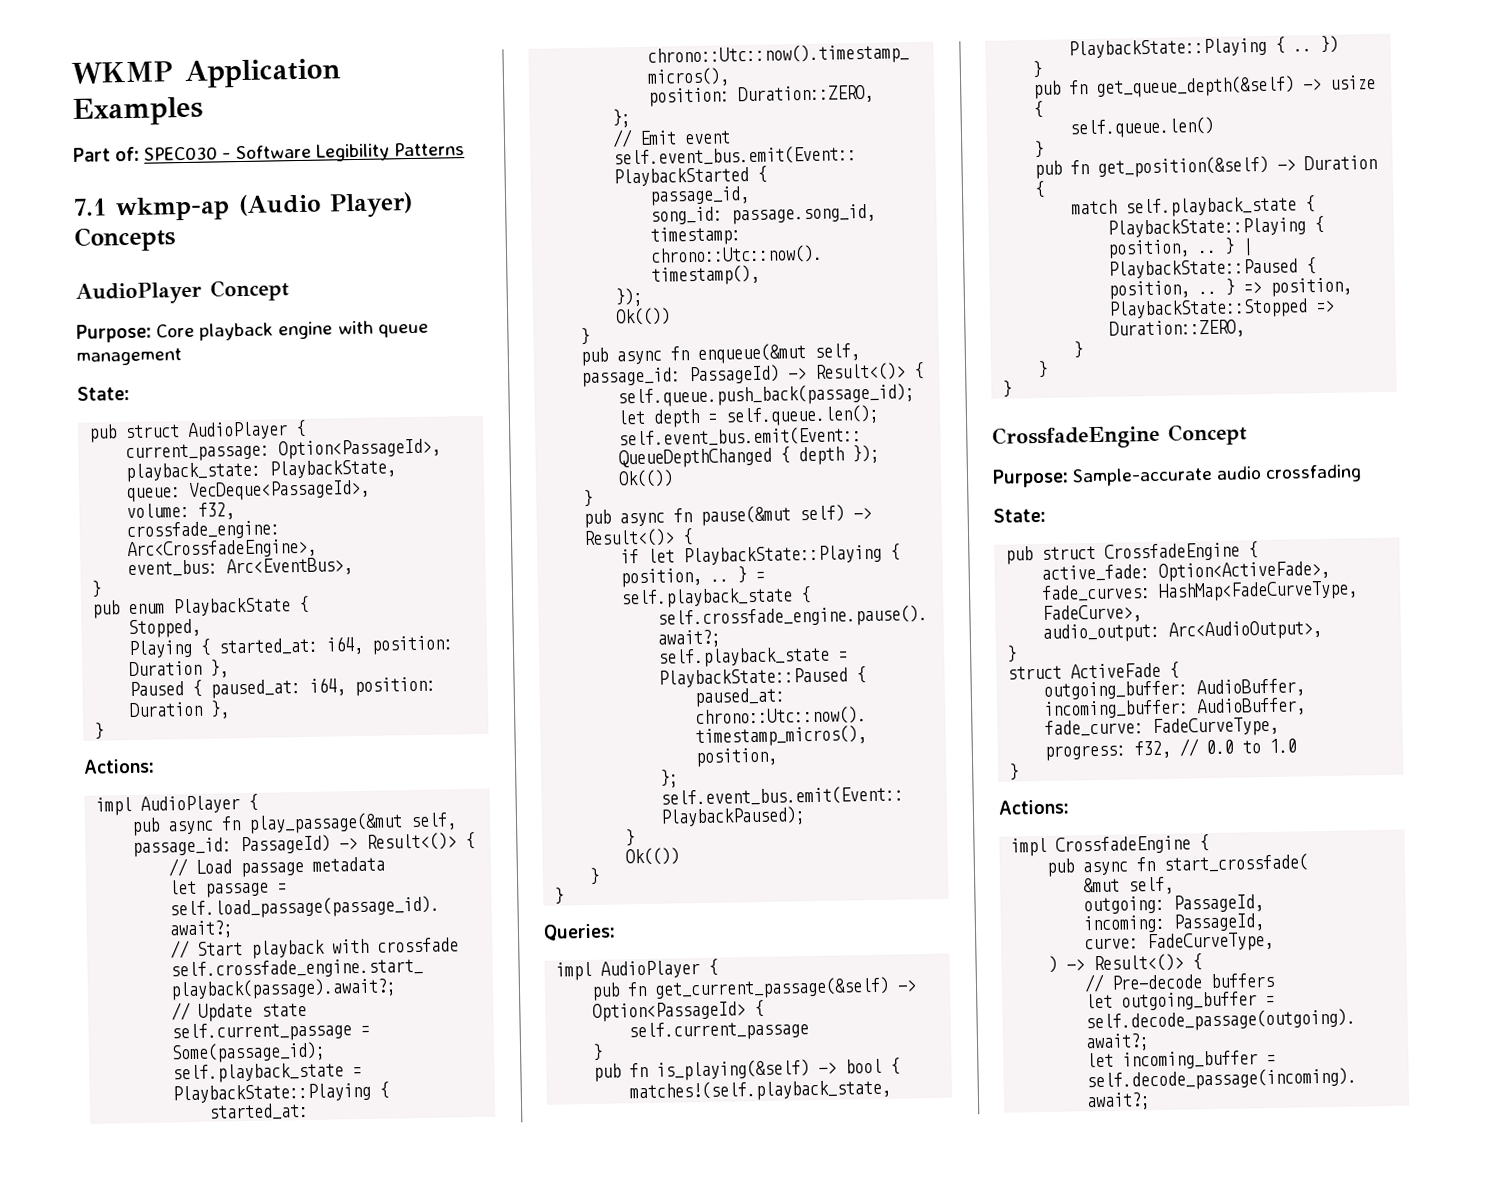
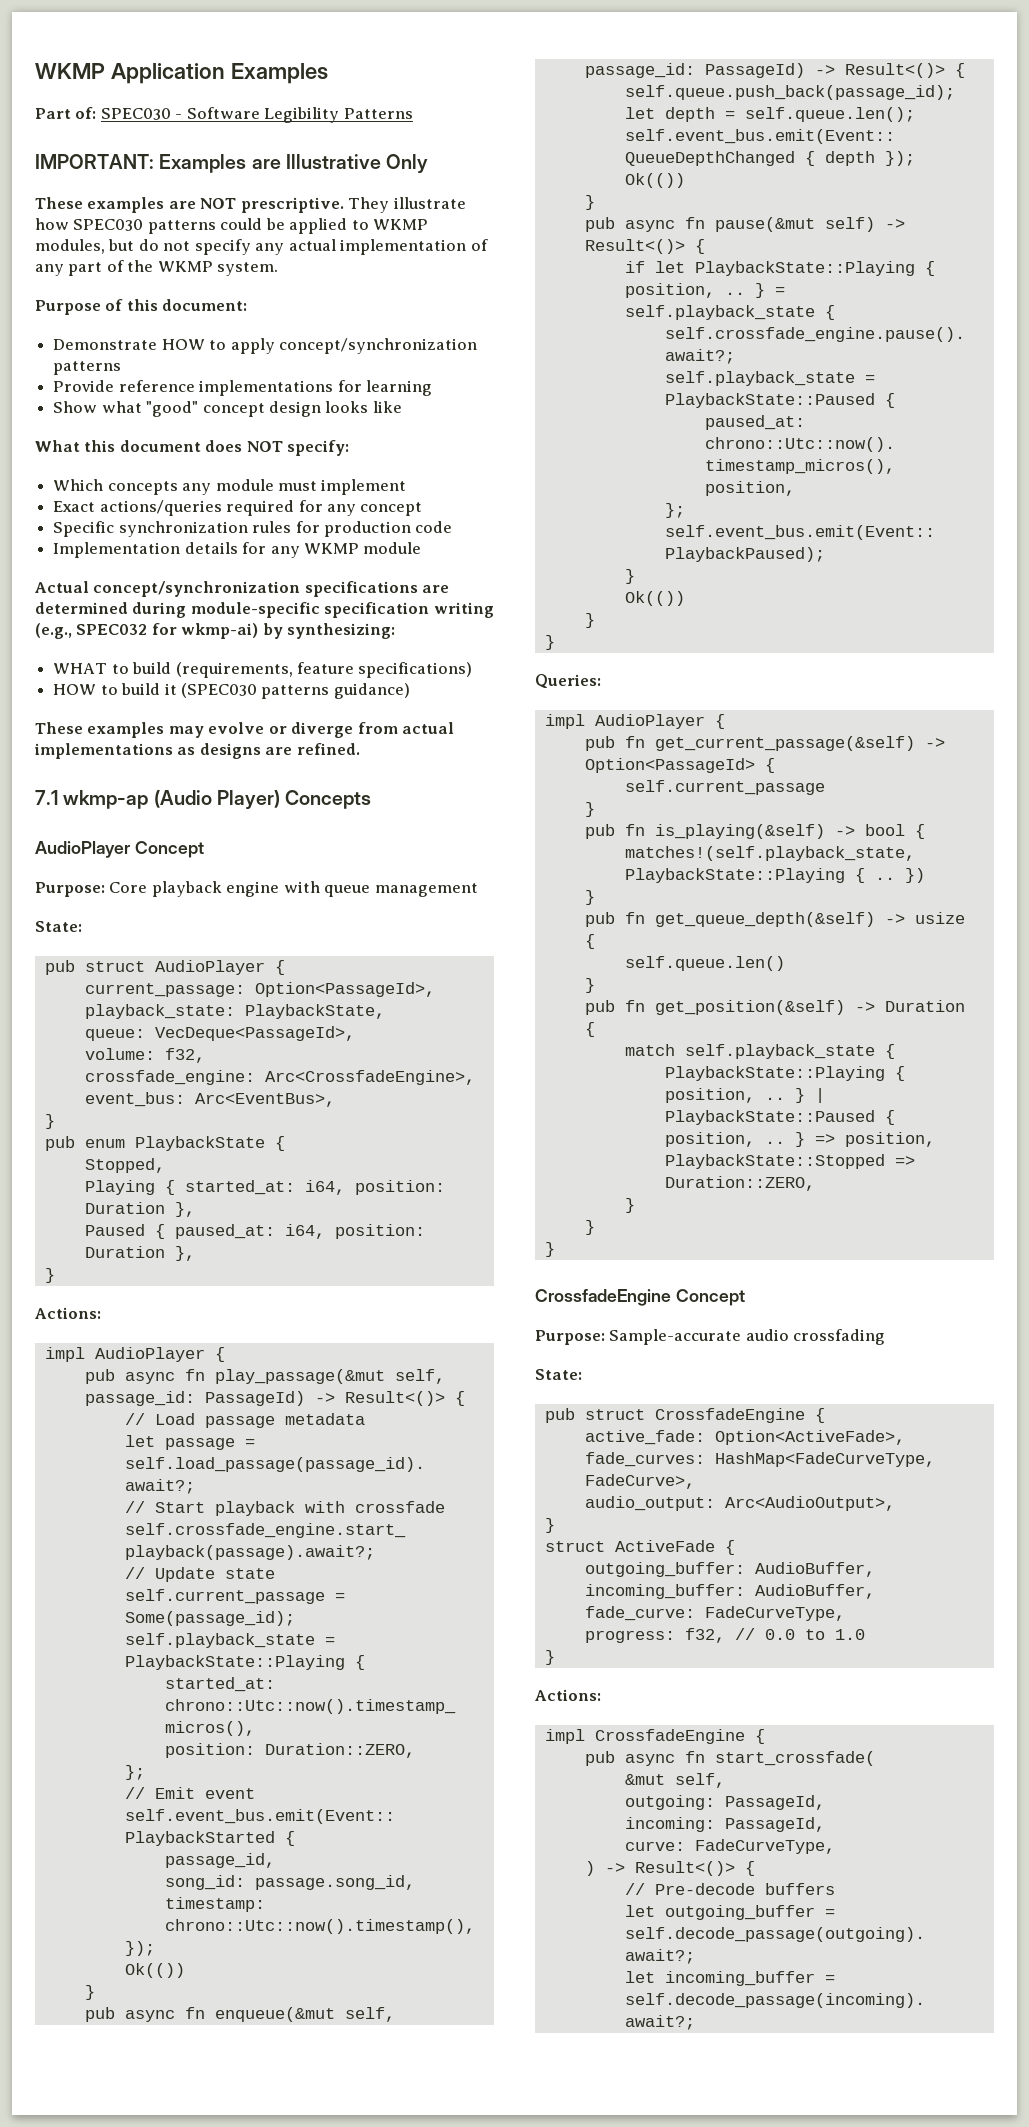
+ IMPORTANT: Examples are Illustrative Only
+ These examples are NOT prescriptive. They illustrate how SPEC030 patterns could be applied to WKMP modules, but do not specify any actual implementation of any part of the WKMP system.
+ Purpose of this document:
+ Demonstrate HOW to apply concept/synchronization patterns
+ Provide reference implementations for learning
+ Show what "good" concept design looks like
+ What this document does NOT specify:
+ Which concepts any module must implement
+ Exact actions/queries required for any concept
+ Specific synchronization rules for production code
+ Implementation details for any WKMP module
+ Actual concept/synchronization specifications are determined during module-specific specification writing (e.g., SPEC032 for wkmp-ai) by synthesizing:
+ WHAT to build (requirements, feature specifications)
+ HOW to build it (SPEC030 patterns guidance)
+ These examples may evolve or diverge from actual implementations as designs are refined.

